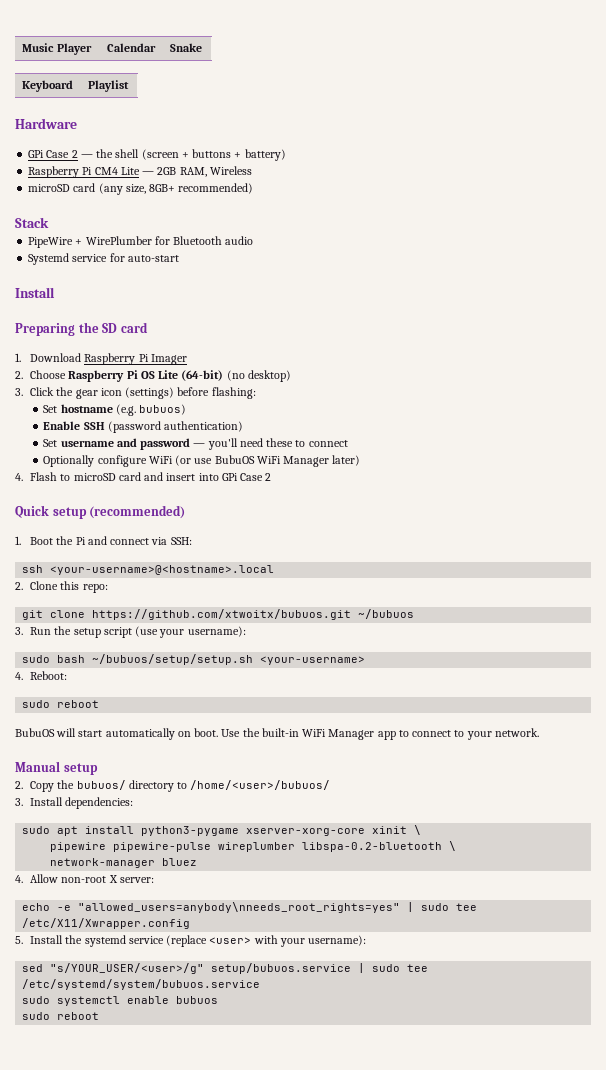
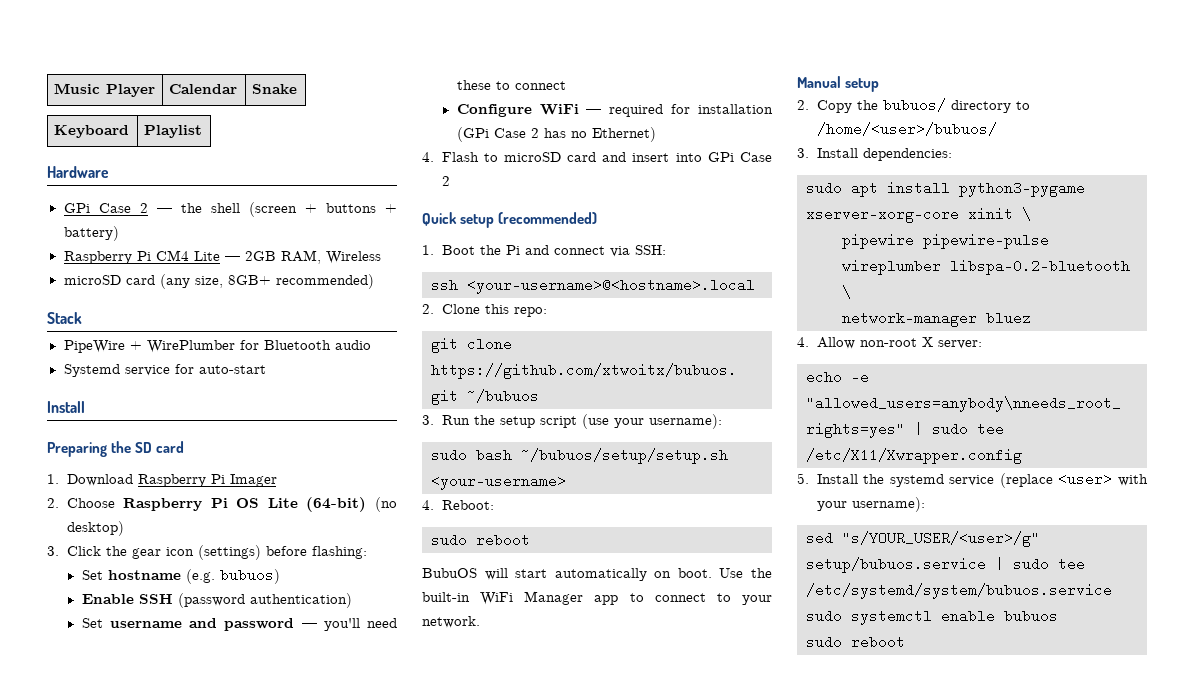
- Optionally configure WiFi (or use BubuOS WiFi Manager later)
+ Configure WiFi — required for installation (GPi Case 2 has no Ethernet)

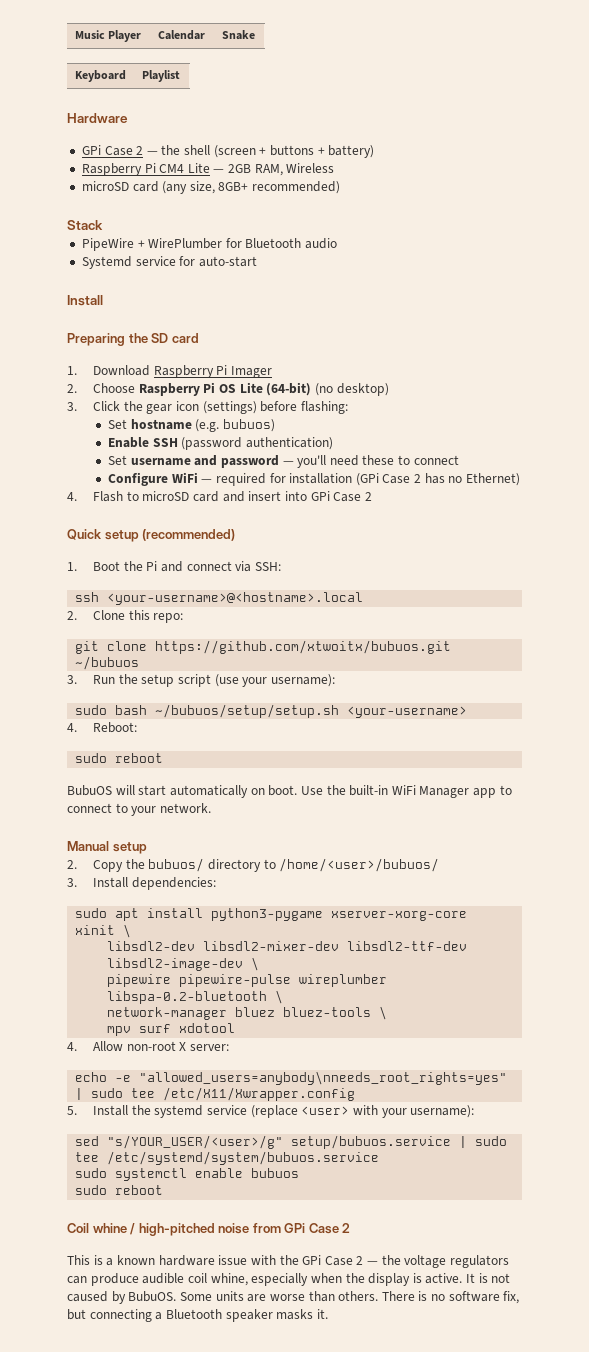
+ libsdl2-dev libsdl2-mixer-dev libsdl2-ttf-dev libsdl2-image-dev \
- network-manager bluez
+ network-manager bluez bluez-tools \
+ mpv surf xdotool
+ Coil whine / high-pitched noise from GPi Case 2
+ This is a known hardware issue with the GPi Case 2 — the voltage regulators can produce audible coil whine, especially when the display is active. It is not caused by BubuOS. Some units are worse than others. There is no software fix, but connecting a Bluetooth speaker masks it.

